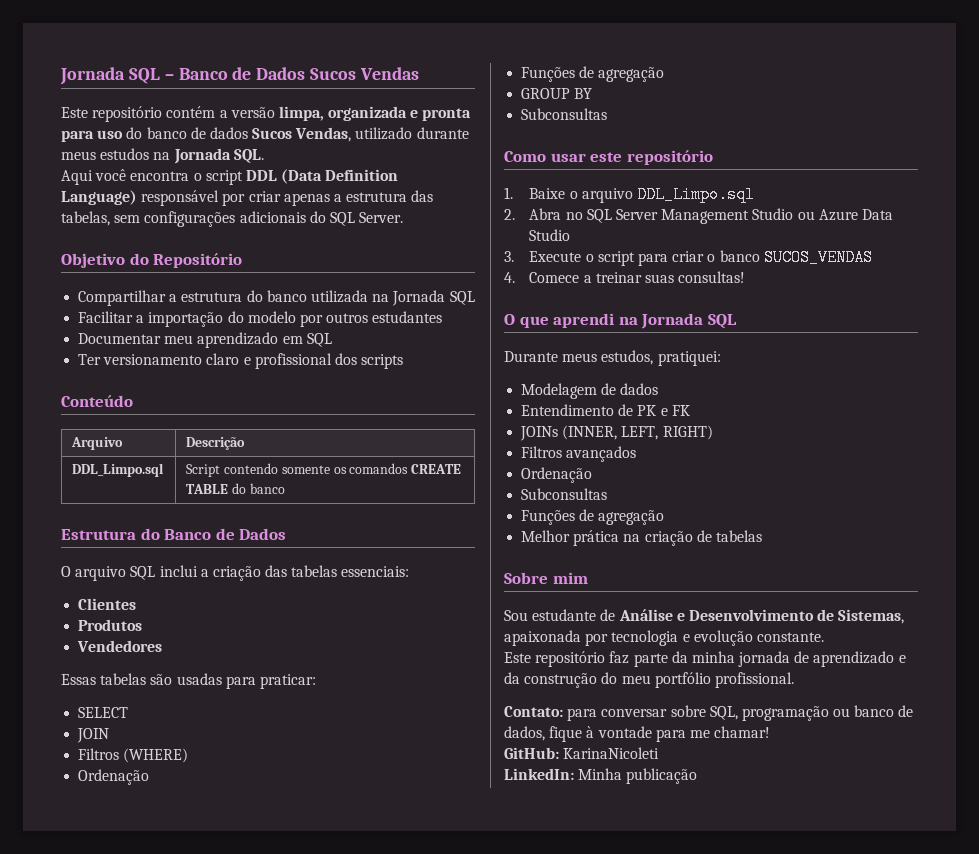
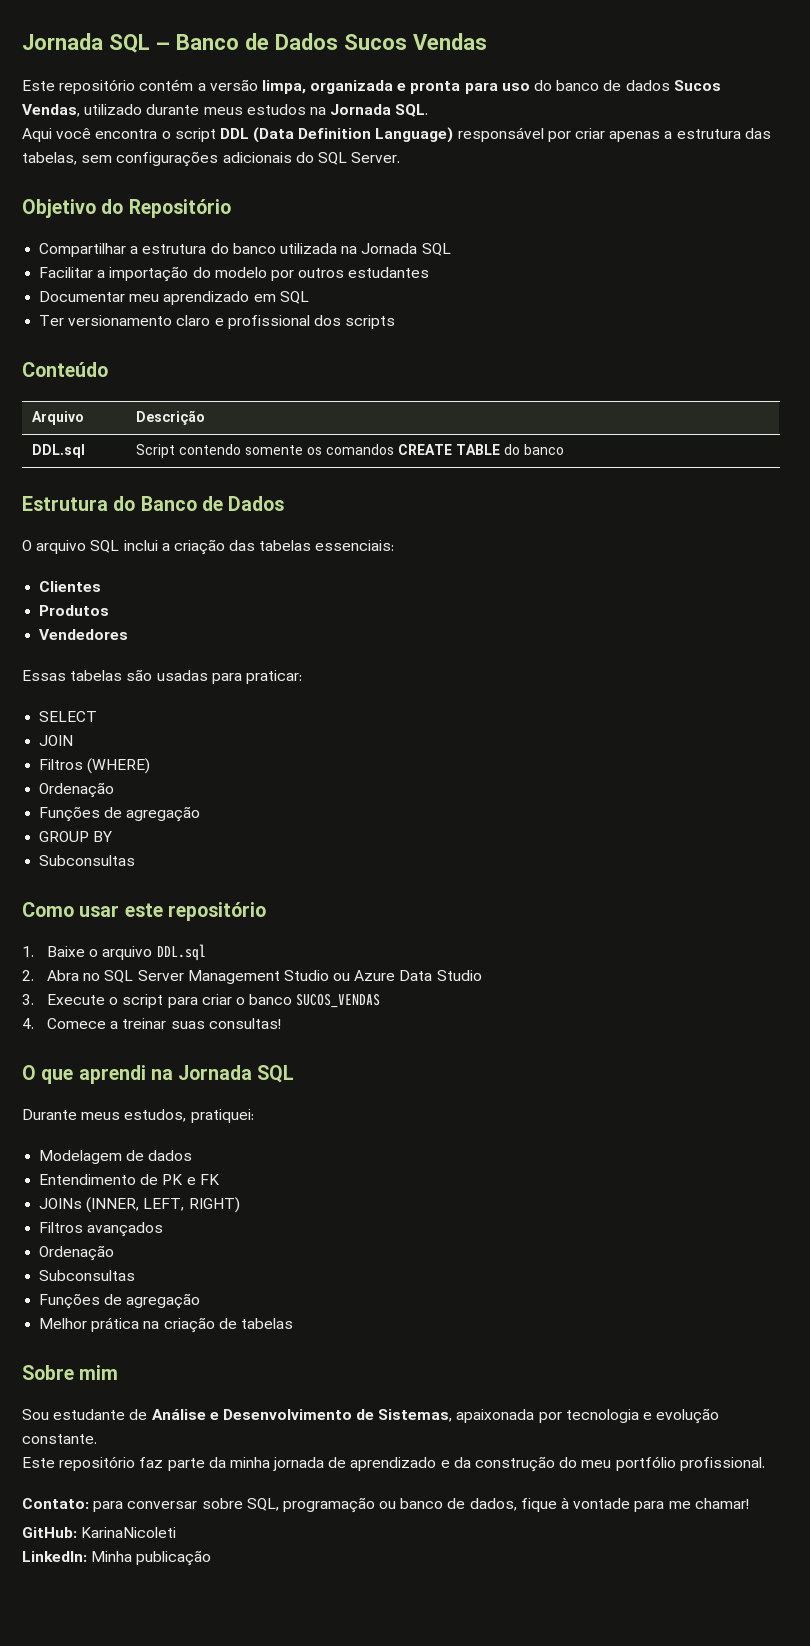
- DDL_Limpo.sql | Script contendo somente os comandos CREATE TABLE do banco
+ DDL.sql | Script contendo somente os comandos CREATE TABLE do banco
- 1. Baixe o arquivo DDL_Limpo.sql
+ 1. Baixe o arquivo DDL.sql

